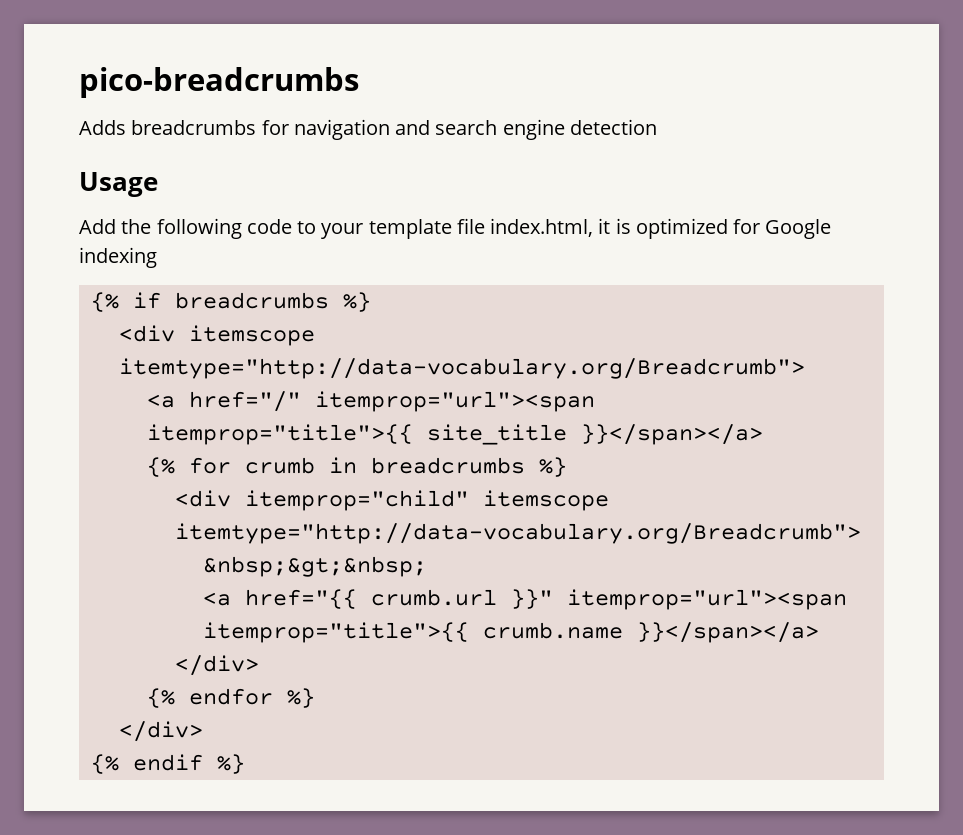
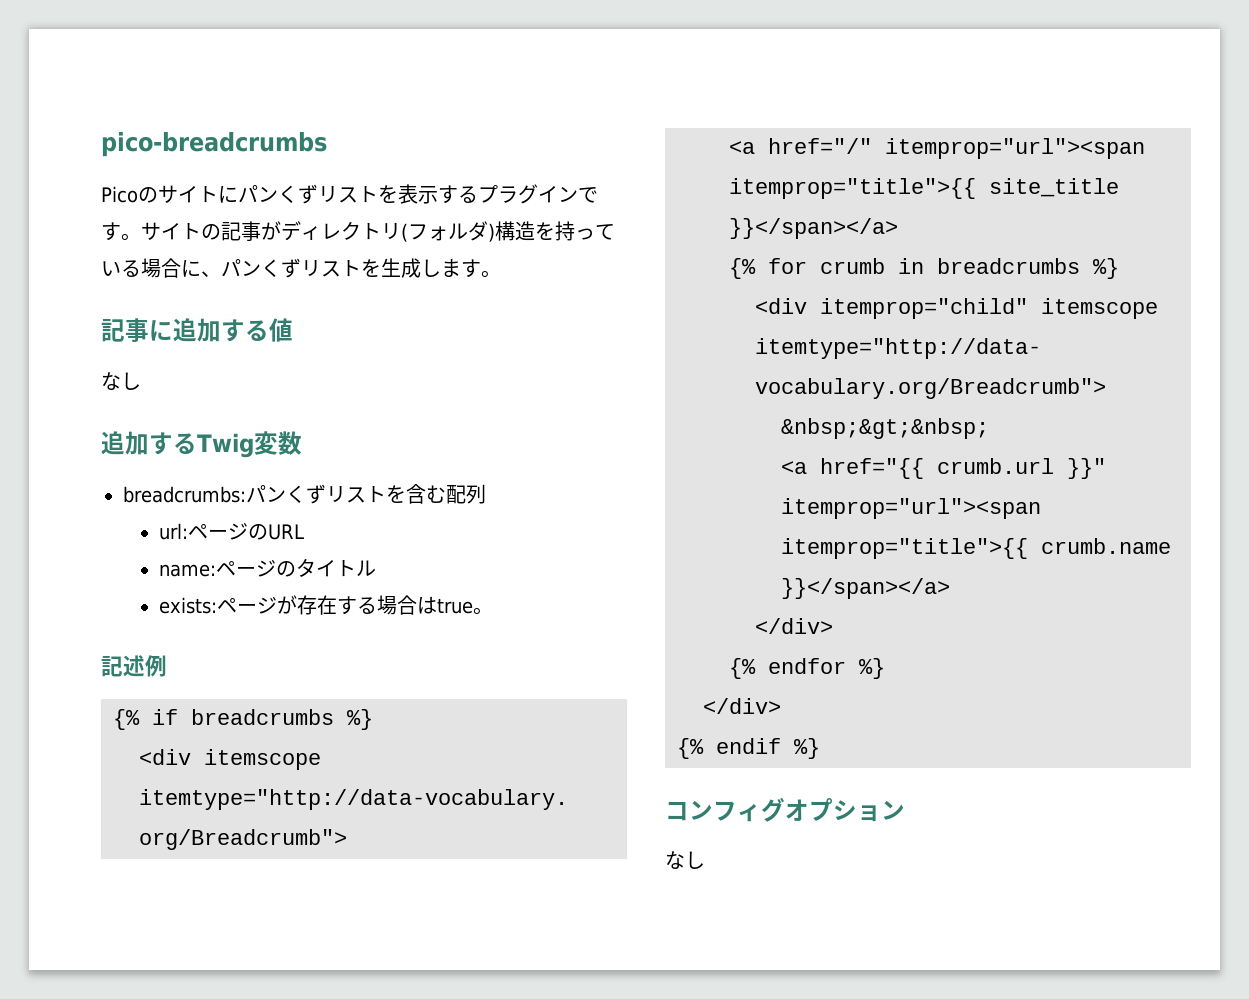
- Adds breadcrumbs for navigation and search engine detection
- Usage
- Add the following code to your template file index.html, it is optimized for Google indexing
+ Picoのサイトにパンくずリストを表示するプラグインです。サイトの記事がディレクトリ(フォルダ)構造を持っている場合に、パンくずリストを生成します。
+ 記事に追加する値
+ なし
+ 追加するTwig変数
+ breadcrumbs:パンくずリストを含む配列
+ url:ページのURL
+ name:ページのタイトル
+ exists:ページが存在する場合はtrue。
+ 記述例
+ コンフィグオプション
+ なし

